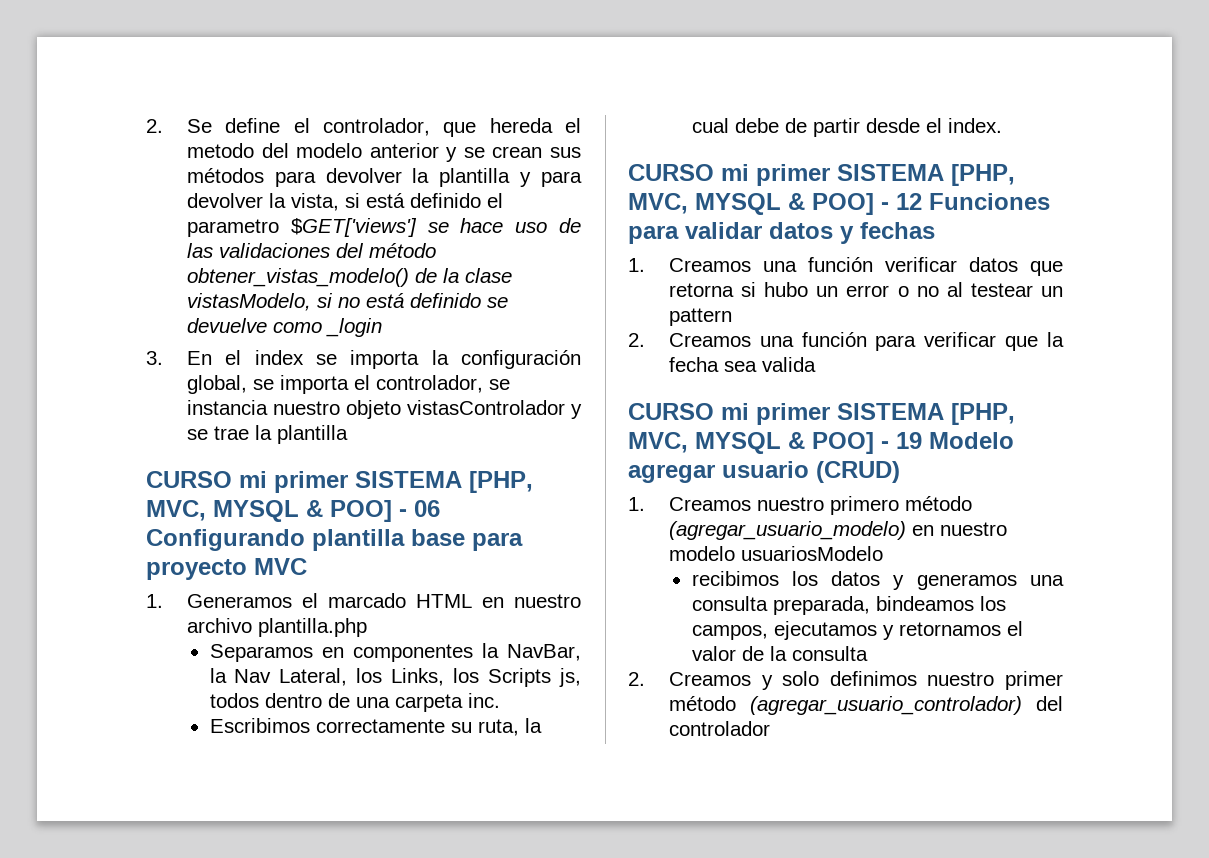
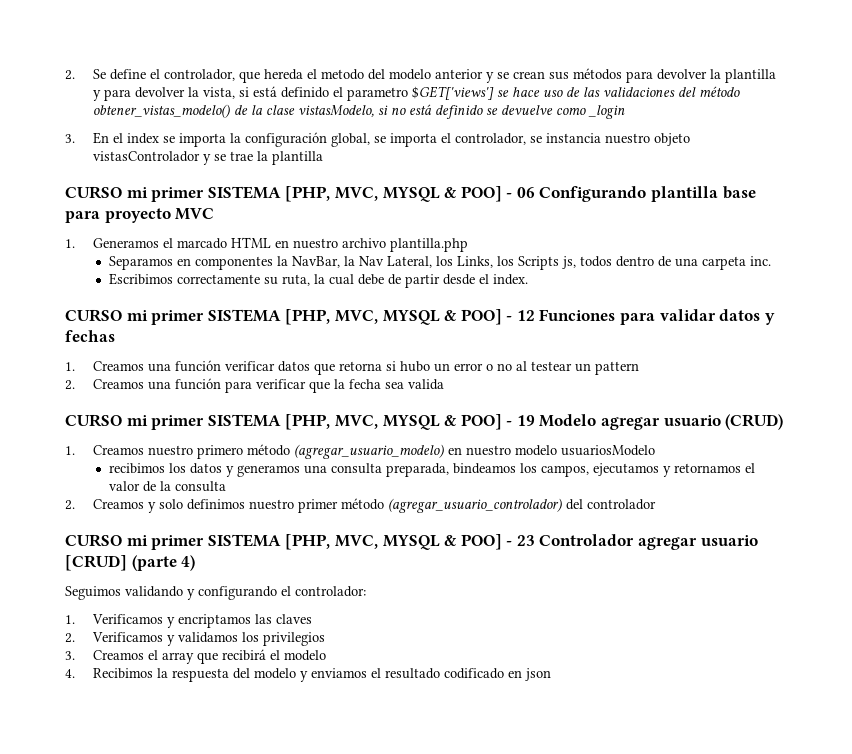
+ CURSO mi primer SISTEMA [PHP, MVC, MYSQL & POO] - 23 Controlador agregar usuario [CRUD] (parte 4)
+ Seguimos validando y configurando el controlador:
+ 1. Verificamos y encriptamos las claves
+ 2. Verificamos y validamos los privilegios
+ 3. Creamos el array que recibirá el modelo
+ 4. Recibimos la respuesta del modelo y enviamos el resultado codificado en json

